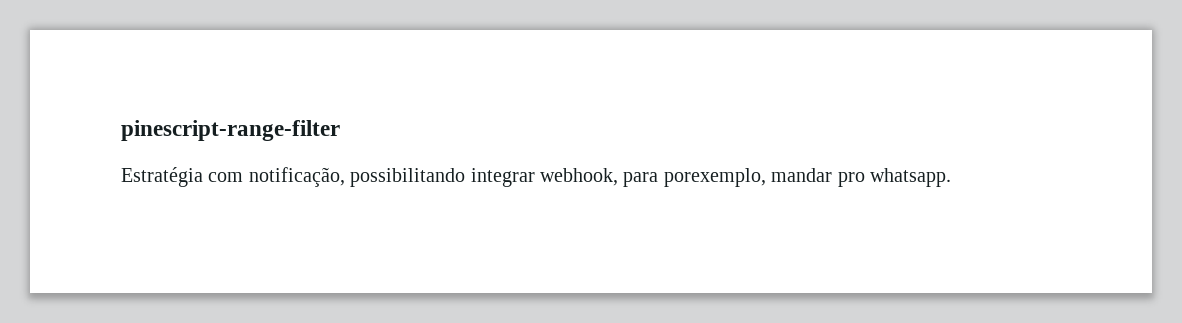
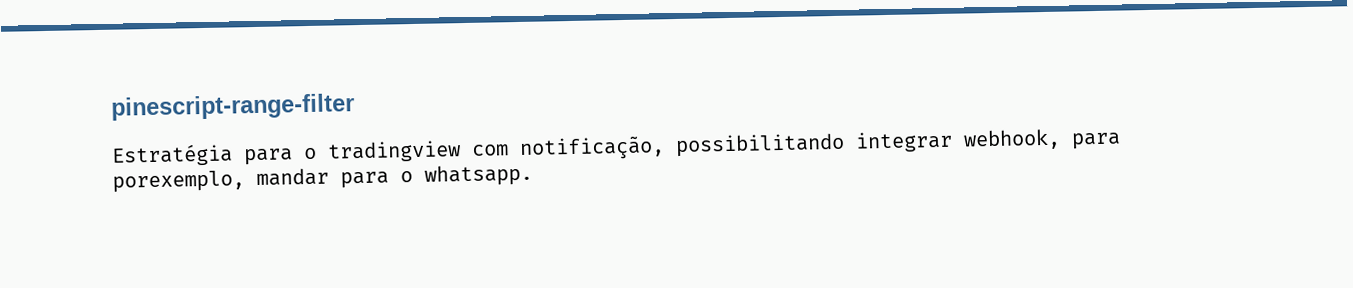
- Estratégia com notificação, possibilitando integrar webhook, para porexemplo, mandar pro whatsapp.
+ Estratégia para o tradingview com notificação, possibilitando integrar webhook, para porexemplo, mandar para o whatsapp.

